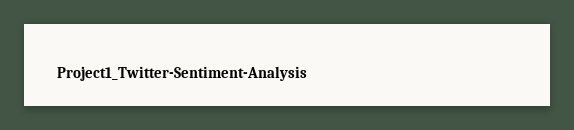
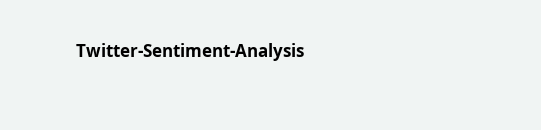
- Project1_Twitter-Sentiment-Analysis
+ Twitter-Sentiment-Analysis

